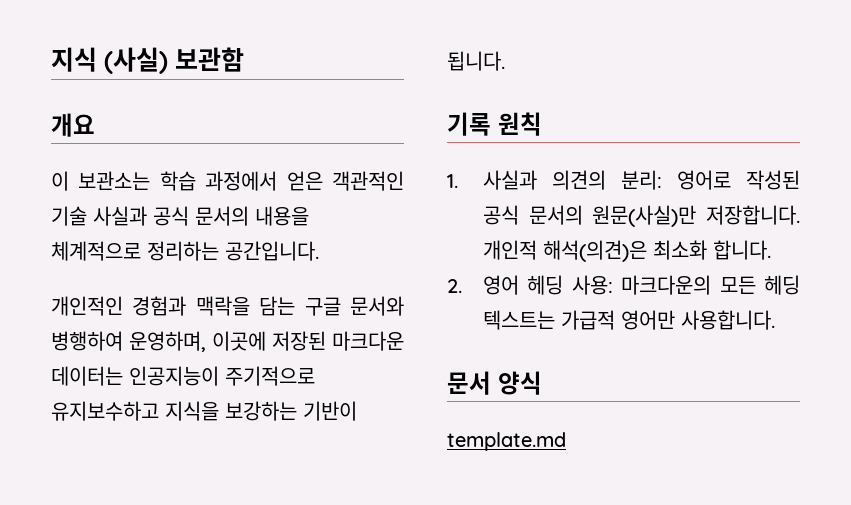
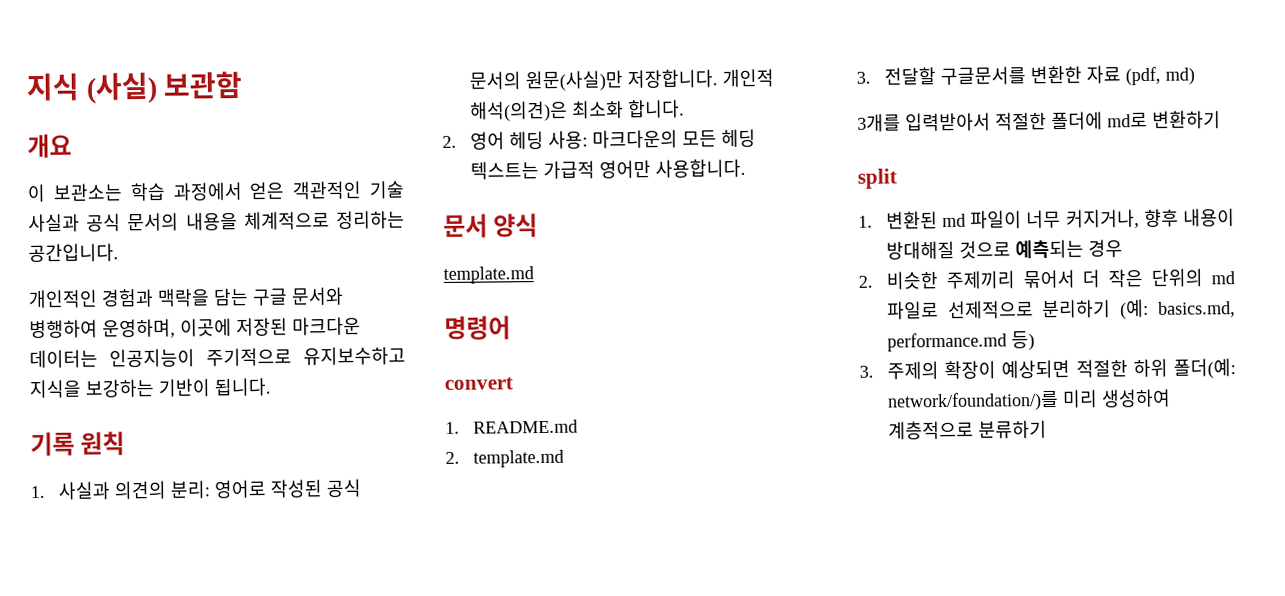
+ 명령어
+ convert
+ 1. README.md
+ 2. template.md
+ 3. 전달할 구글문서를 변환한 자료 (pdf, md)
+ 3개를 입력받아서 적절한 폴더에 md로 변환하기
+ split
+ 1. 변환된 md 파일이 너무 커지거나, 향후 내용이 방대해질 것으로 예측되는 경우
+ 2. 비슷한 주제끼리 묶어서 더 작은 단위의 md 파일로 선제적으로 분리하기 (예: basics.md, performance.md 등)
+ 3. 주제의 확장이 예상되면 적절한 하위 폴더(예: network/foundation/)를 미리 생성하여 계층적으로 분류하기

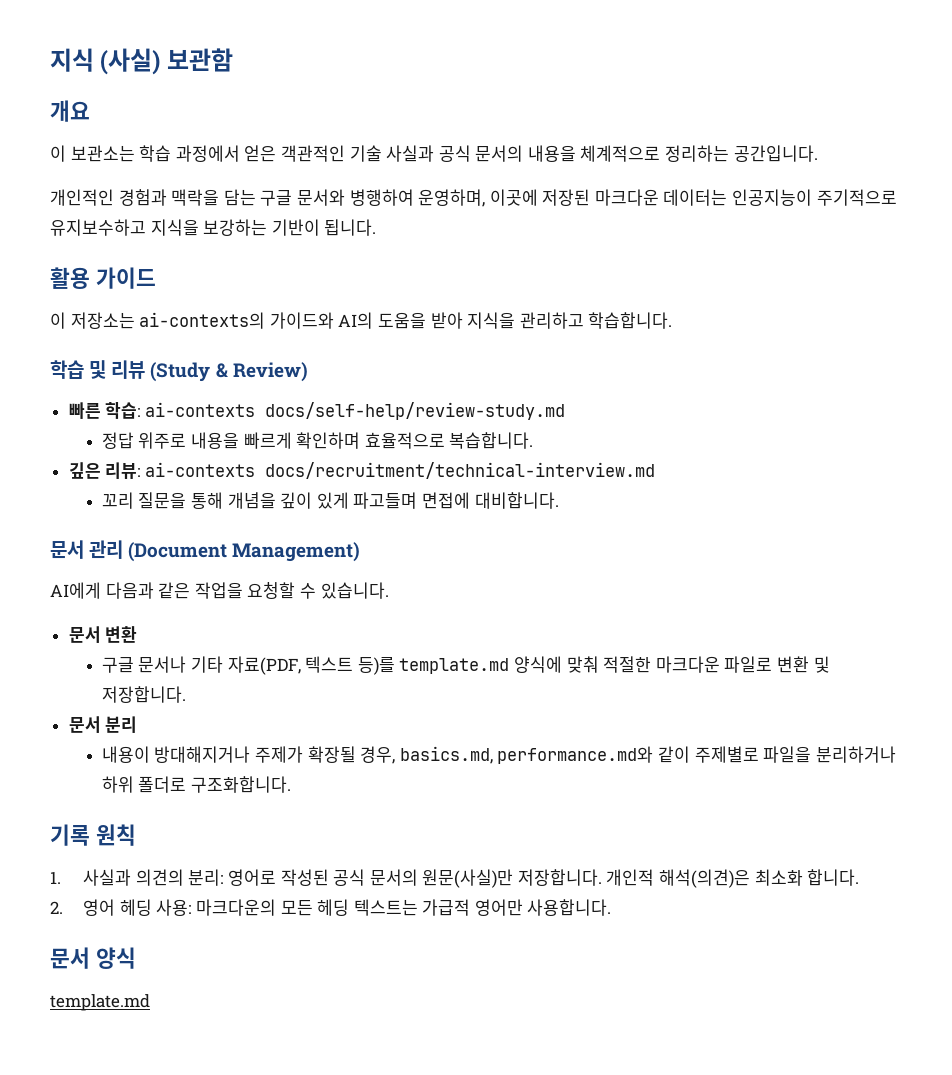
+ 활용 가이드
+ 이 저장소는 ai-contexts의 가이드와 AI의 도움을 받아 지식을 관리하고 학습합니다.
+ 학습 및 리뷰 (Study & Review)
+ 빠른 학습: ai-contexts docs/self-help/review-study.md
+ 정답 위주로 내용을 빠르게 확인하며 효율적으로 복습합니다.
+ 깊은 리뷰: ai-contexts docs/recruitment/technical-interview.md
+ 꼬리 질문을 통해 개념을 깊이 있게 파고들며 면접에 대비합니다.
+ 문서 관리 (Document Management)
+ AI에게 다음과 같은 작업을 요청할 수 있습니다.
+ 문서 변환
+ 구글 문서나 기타 자료(PDF, 텍스트 등)를 template.md 양식에 맞춰 적절한 마크다운 파일로 변환 및 저장합니다.
+ 문서 분리
+ 내용이 방대해지거나 주제가 확장될 경우, basics.md, performance.md와 같이 주제별로 파일을 분리하거나 하위 폴더로 구조화합니다.
- 명령어
- convert
- 1. README.md
- 2. template.md
- 3. 전달할 구글문서를 변환한 자료 (pdf, md)
- 3개를 입력받아서 적절한 폴더에 md로 변환하기
- split
- 1. 변환된 md 파일이 너무 커지거나, 향후 내용이 방대해질 것으로 예측되는 경우
- 2. 비슷한 주제끼리 묶어서 더 작은 단위의 md 파일로 선제적으로 분리하기 (예: basics.md, performance.md 등)
- 3. 주제의 확장이 예상되면 적절한 하위 폴더(예: network/foundation/)를 미리 생성하여 계층적으로 분류하기

